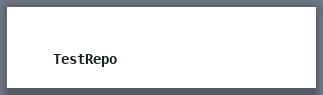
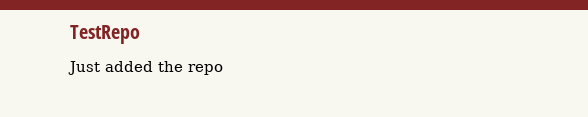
+ Just added the repo

